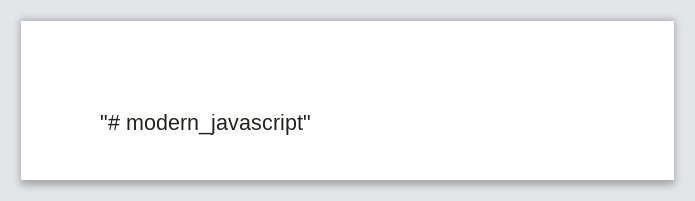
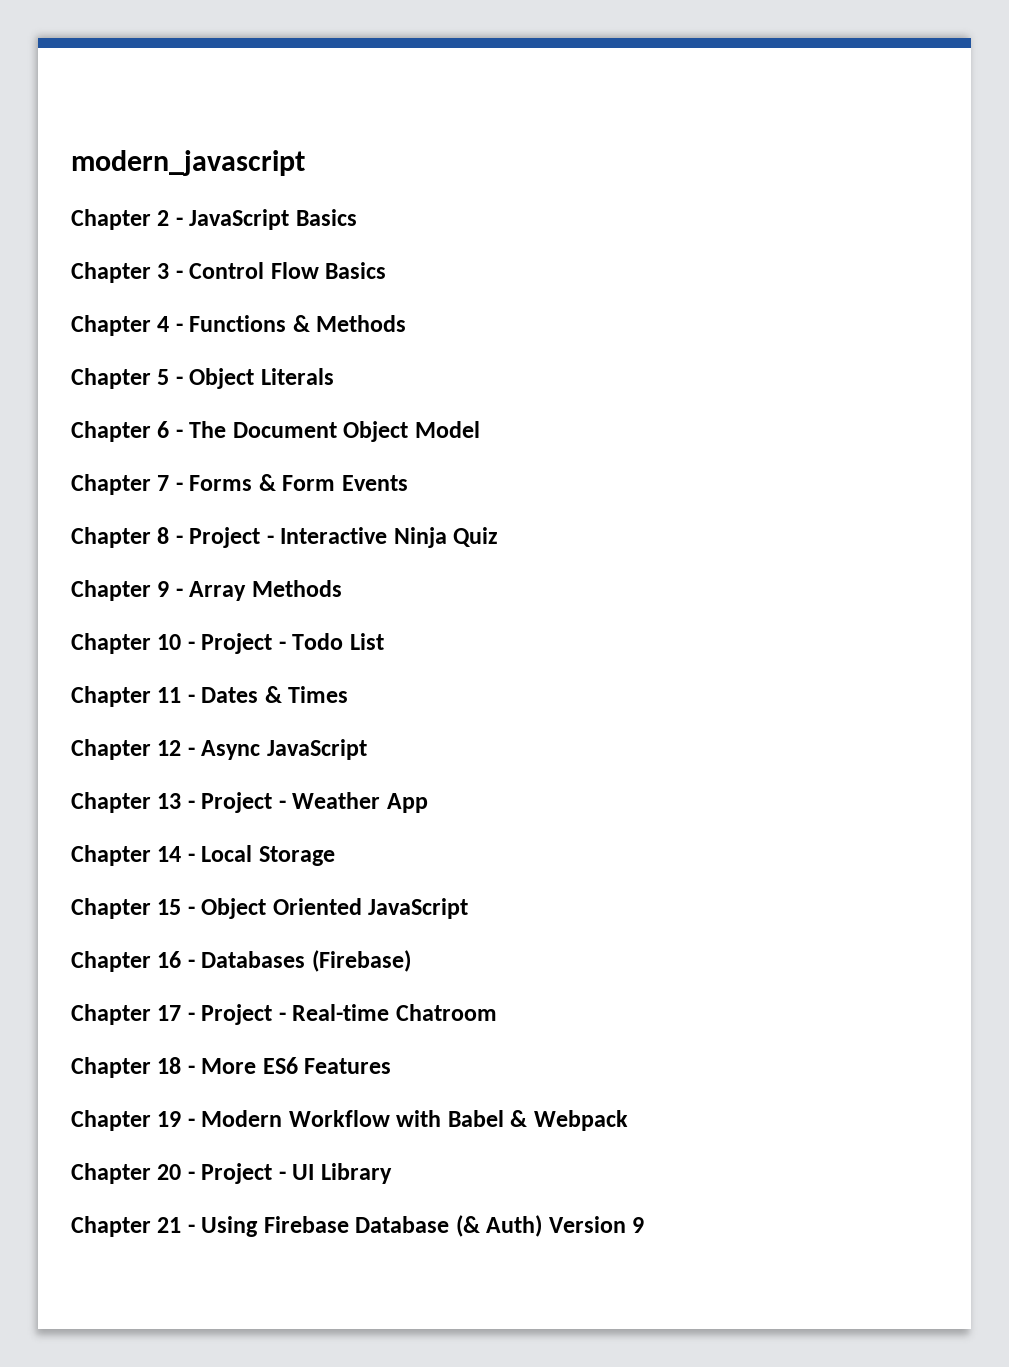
- "# modern_javascript"
+ modern_javascript
+ Chapter 2 - JavaScript Basics
+ Chapter 3 - Control Flow Basics
+ Chapter 4 - Functions & Methods
+ Chapter 5 - Object Literals
+ Chapter 6 - The Document Object Model
+ Chapter 7 - Forms & Form Events
+ Chapter 8 - Project - Interactive Ninja Quiz
+ Chapter 9 - Array Methods
+ Chapter 10 - Project - Todo List
+ Chapter 11 - Dates & Times
+ Chapter 12 - Async JavaScript
+ Chapter 13 - Project - Weather App
+ Chapter 14 - Local Storage
+ Chapter 15 - Object Oriented JavaScript
+ Chapter 16 - Databases (Firebase)
+ Chapter 17 - Project - Real-time Chatroom
+ Chapter 18 - More ES6 Features
+ Chapter 19 - Modern Workflow with Babel & Webpack
+ Chapter 20 - Project - UI Library
+ Chapter 21 - Using Firebase Database (& Auth) Version 9

